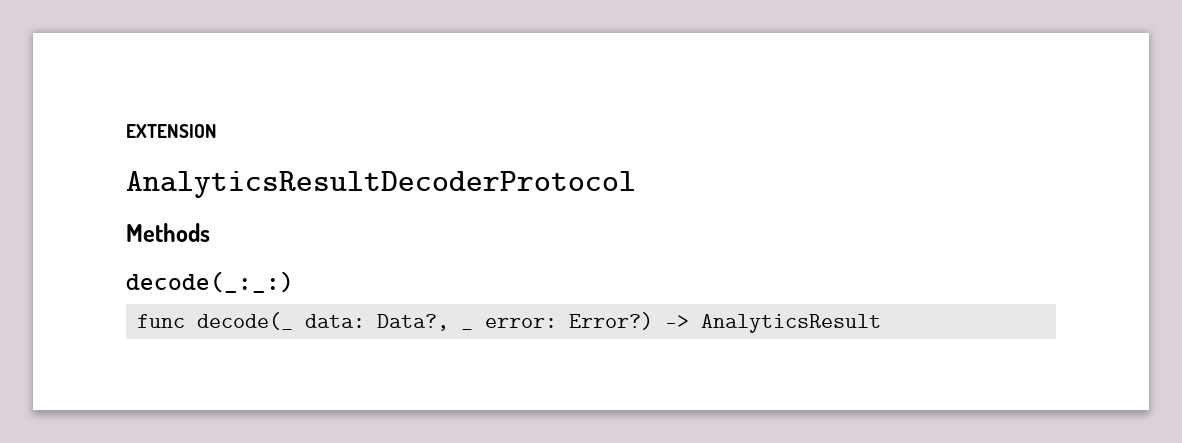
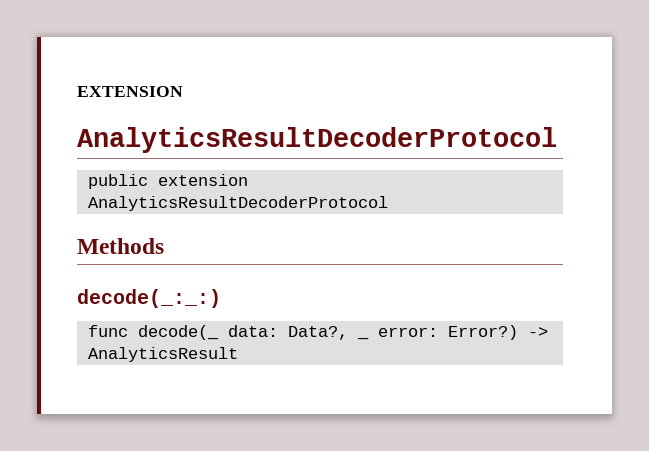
+ public extension AnalyticsResultDecoderProtocol

